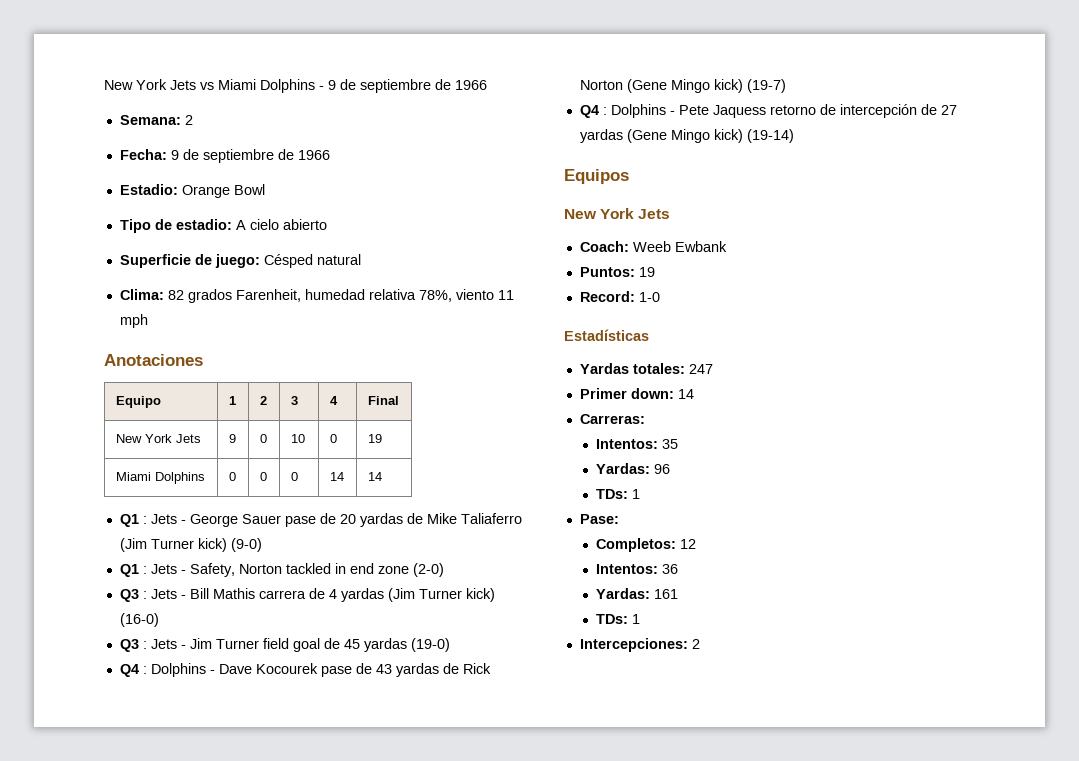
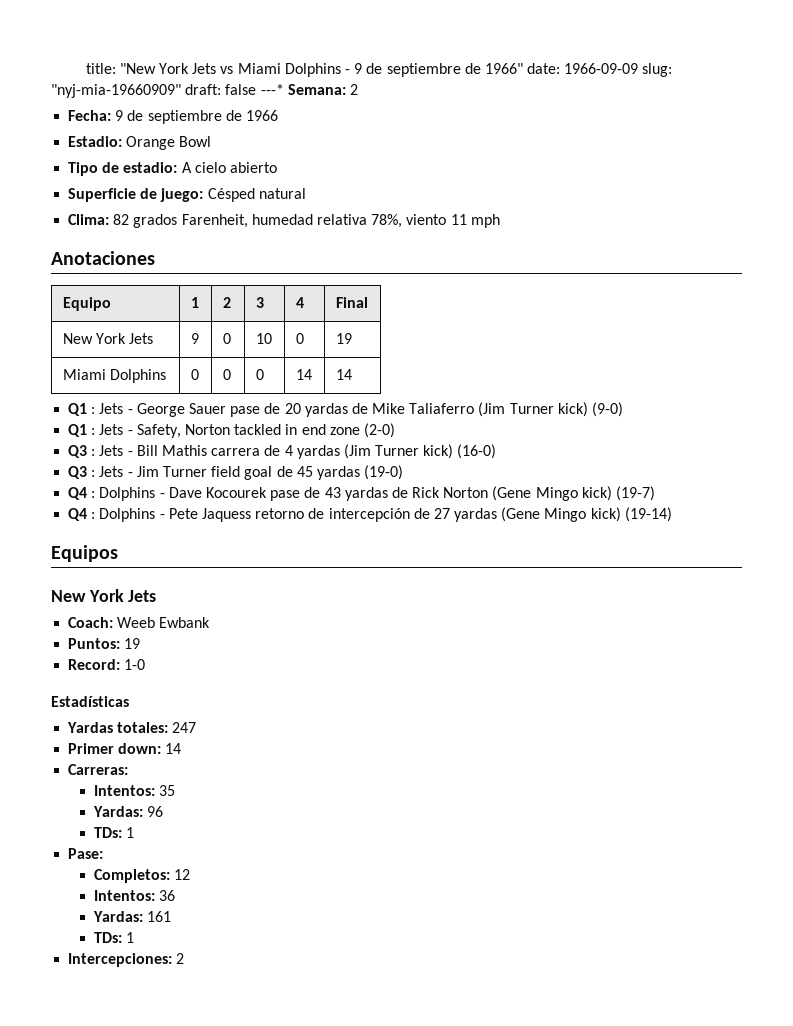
- New York Jets vs Miami Dolphins - 9 de septiembre de 1966
- Semana: 2
+ title: "New York Jets vs Miami Dolphins - 9 de septiembre de 1966" date: 1966-09-09 slug: "nyj-mia-19660909" draft: false ---* Semana: 2

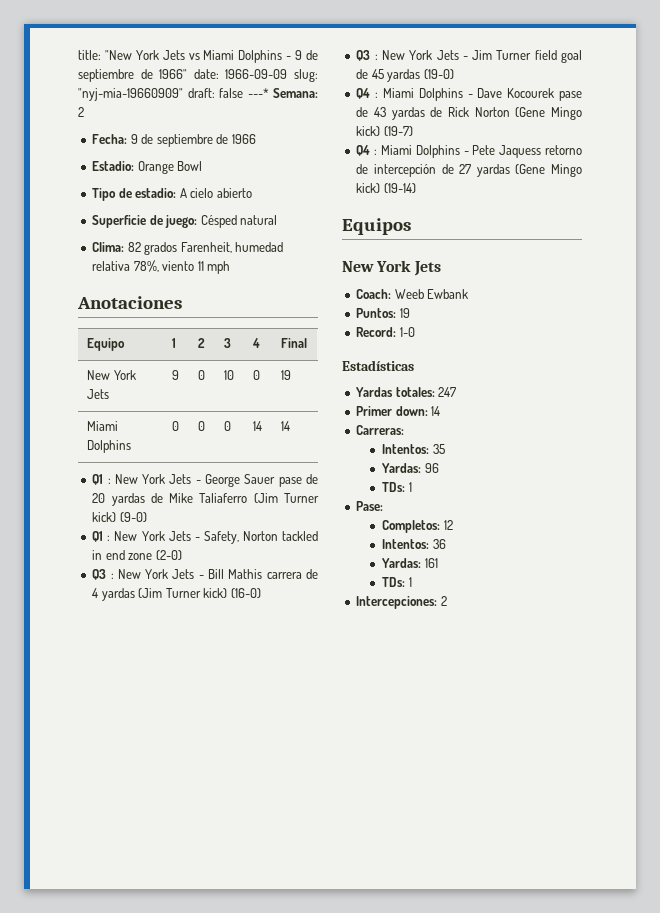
- Q1 : Jets - George Sauer pase de 20 yardas de Mike Taliaferro (Jim Turner kick) (9-0)
+ Q1 : New York Jets - George Sauer pase de 20 yardas de Mike Taliaferro (Jim Turner kick) (9-0)
- Q1 : Jets - Safety, Norton tackled in end zone (2-0)
+ Q1 : New York Jets - Safety, Norton tackled in end zone (2-0)
- Q3 : Jets - Bill Mathis carrera de 4 yardas (Jim Turner kick) (16-0)
+ Q3 : New York Jets - Bill Mathis carrera de 4 yardas (Jim Turner kick) (16-0)
- Q3 : Jets - Jim Turner field goal de 45 yardas (19-0)
+ Q3 : New York Jets - Jim Turner field goal de 45 yardas (19-0)
- Q4 : Dolphins - Dave Kocourek pase de 43 yardas de Rick Norton (Gene Mingo kick) (19-7)
+ Q4 : Miami Dolphins - Dave Kocourek pase de 43 yardas de Rick Norton (Gene Mingo kick) (19-7)
- Q4 : Dolphins - Pete Jaquess retorno de intercepción de 27 yardas (Gene Mingo kick) (19-14)
+ Q4 : Miami Dolphins - Pete Jaquess retorno de intercepción de 27 yardas (Gene Mingo kick) (19-14)

